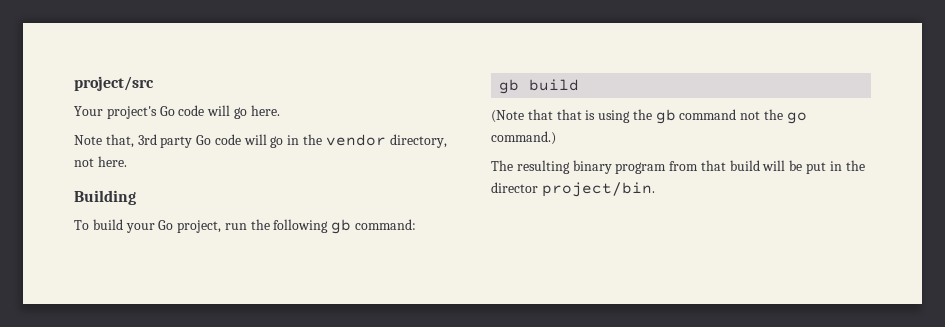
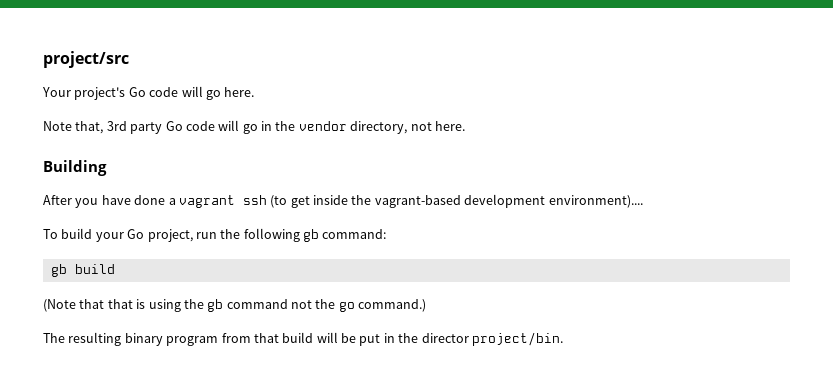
+ After you have done a vagrant ssh (to get inside the vagrant-based development environment)....

